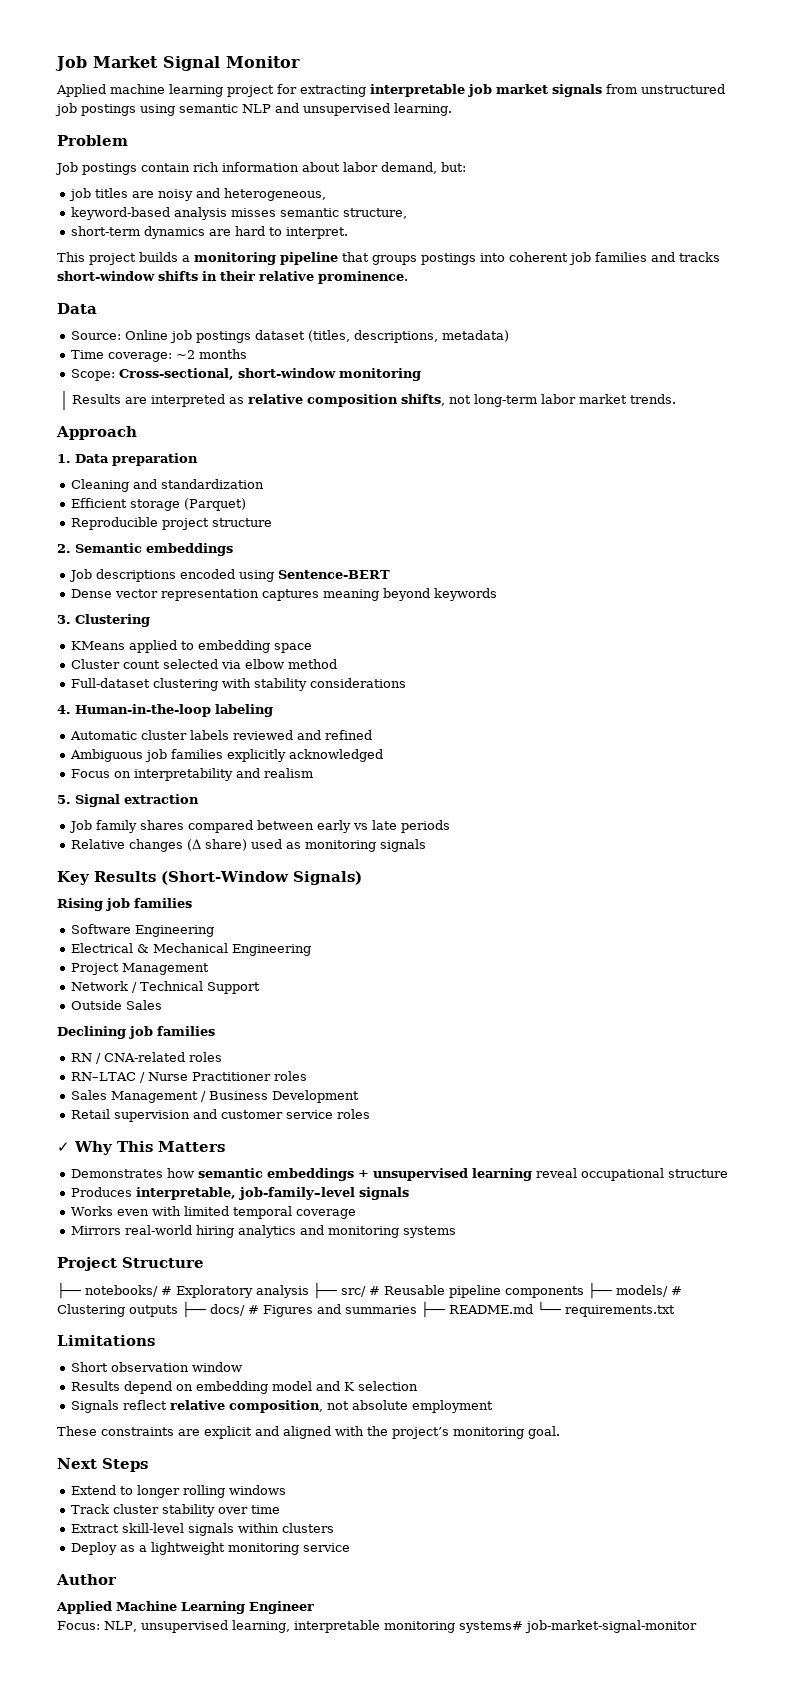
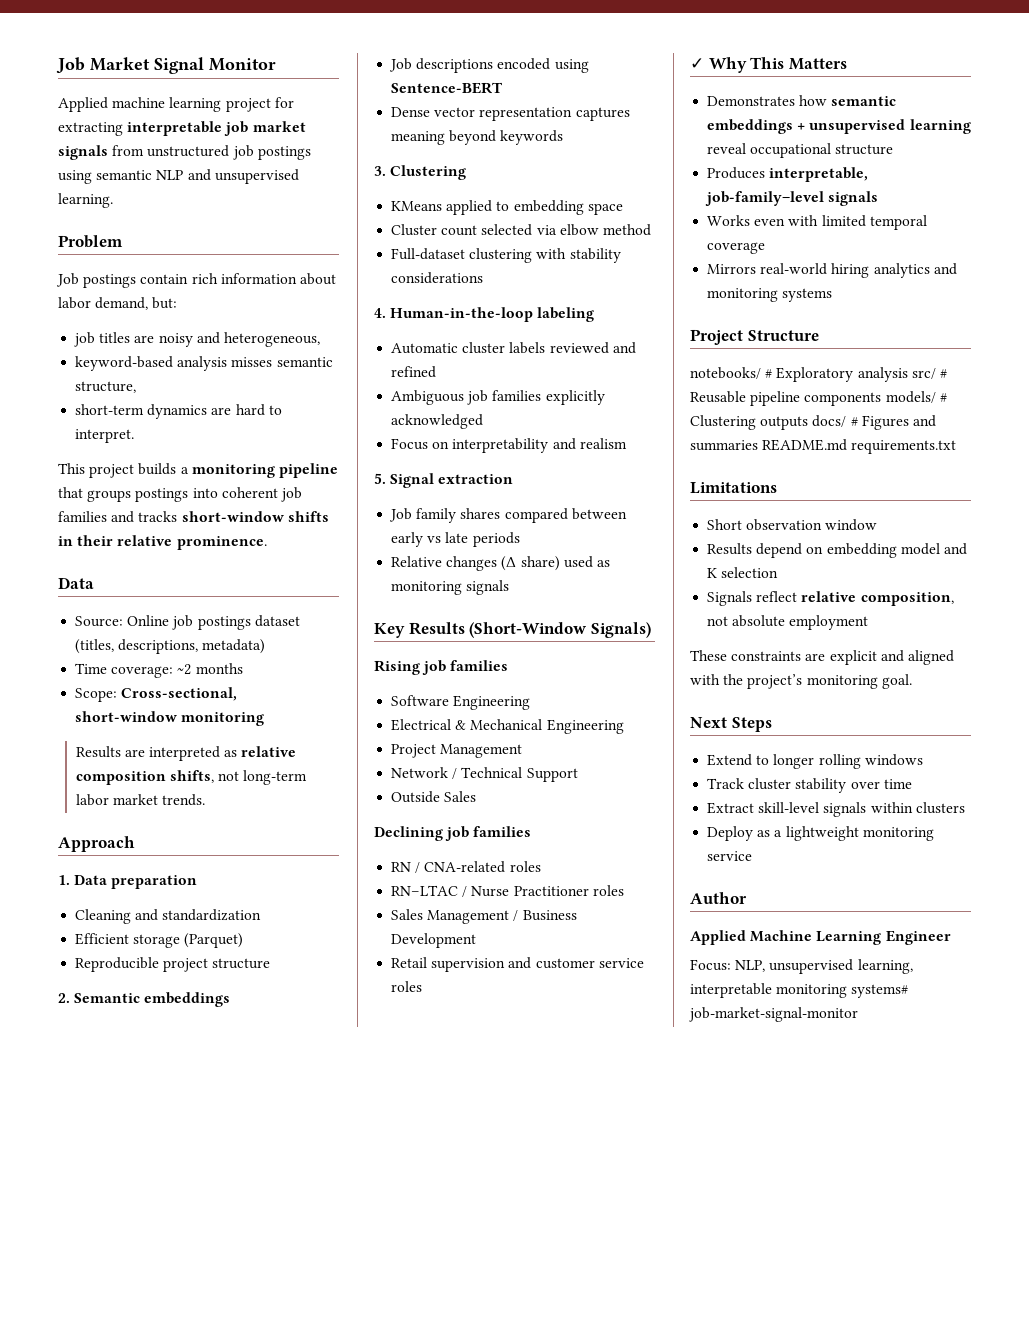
- ├── notebooks/ # Exploratory analysis ├── src/ # Reusable pipeline components ├── models/ # Clustering outputs ├── docs/ # Figures and summaries ├── README.md └── requirements.txt
+ notebooks/ # Exploratory analysis src/ # Reusable pipeline components models/ # Clustering outputs docs/ # Figures and summaries README.md requirements.txt

